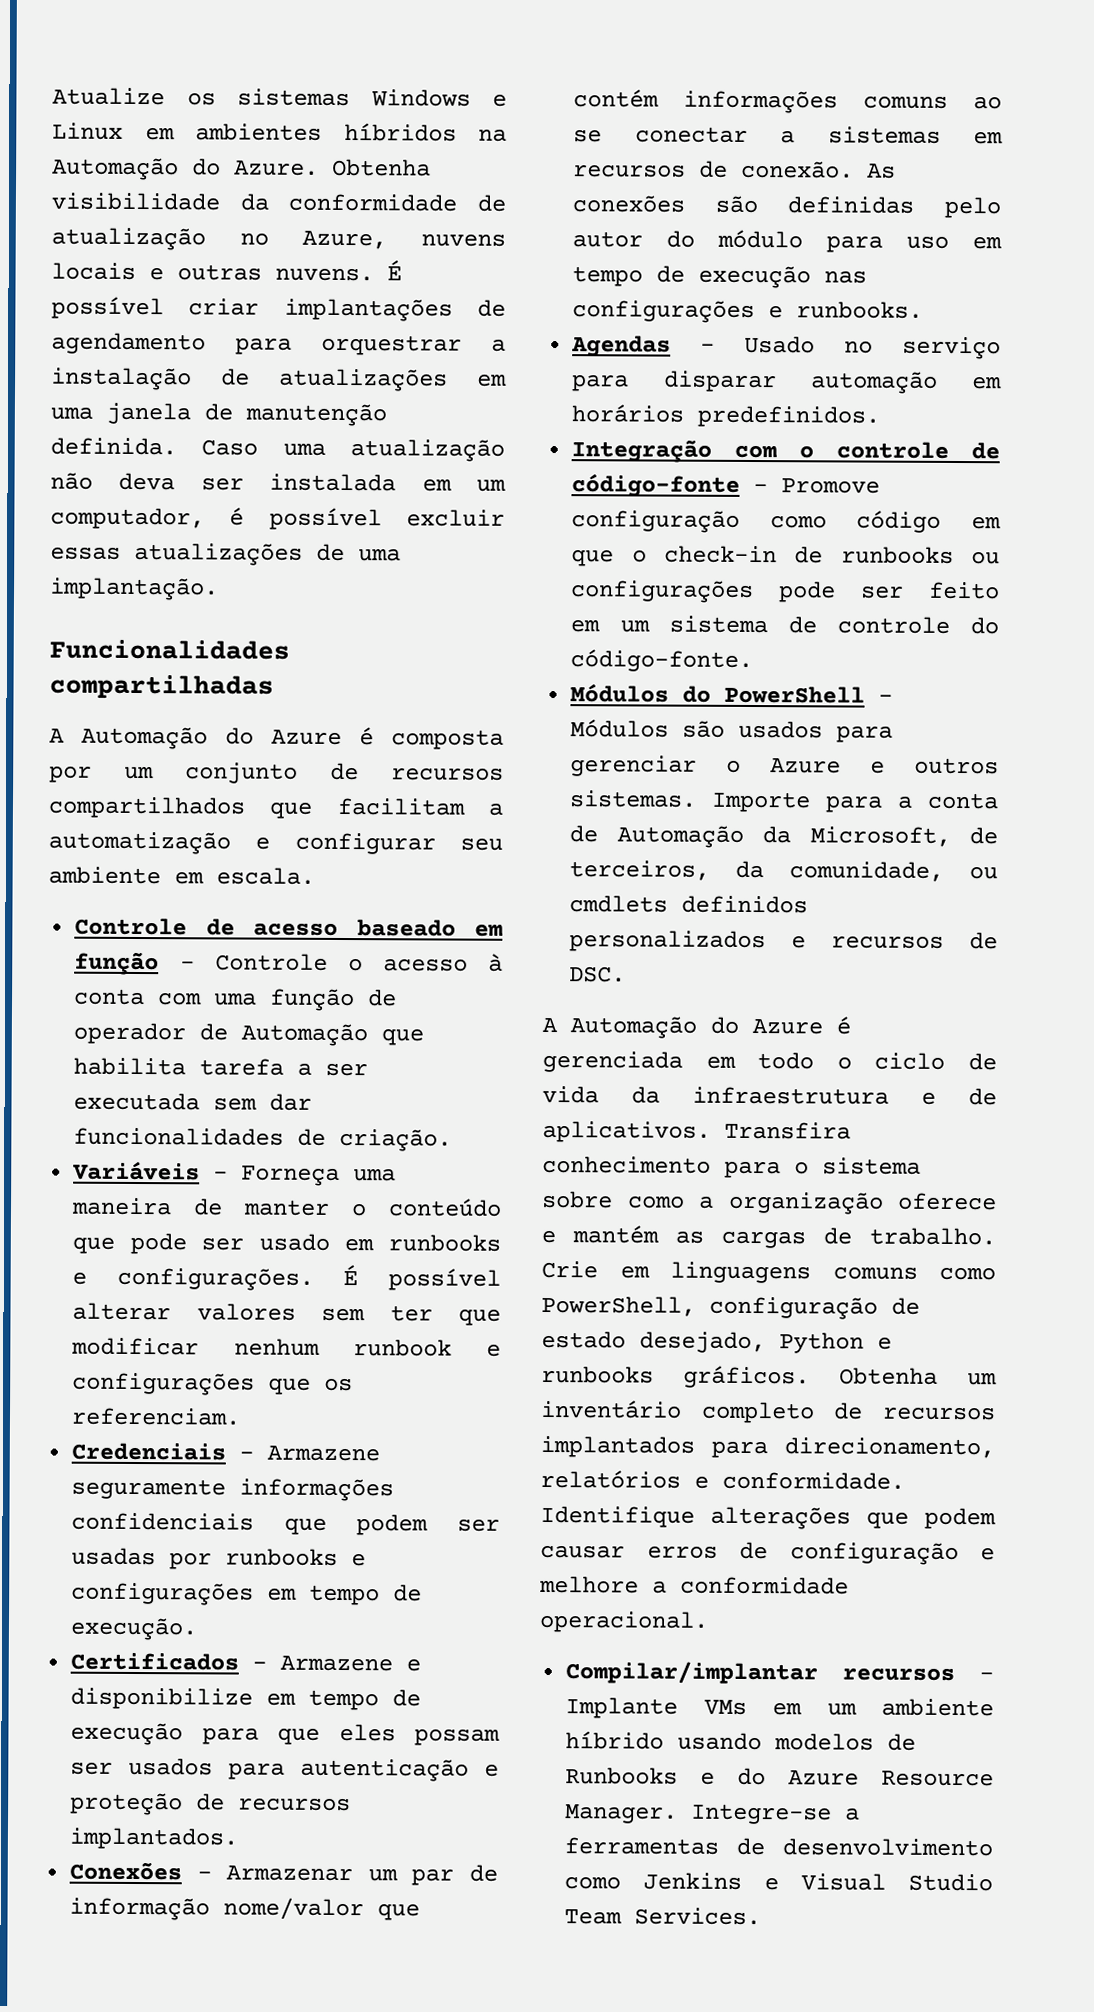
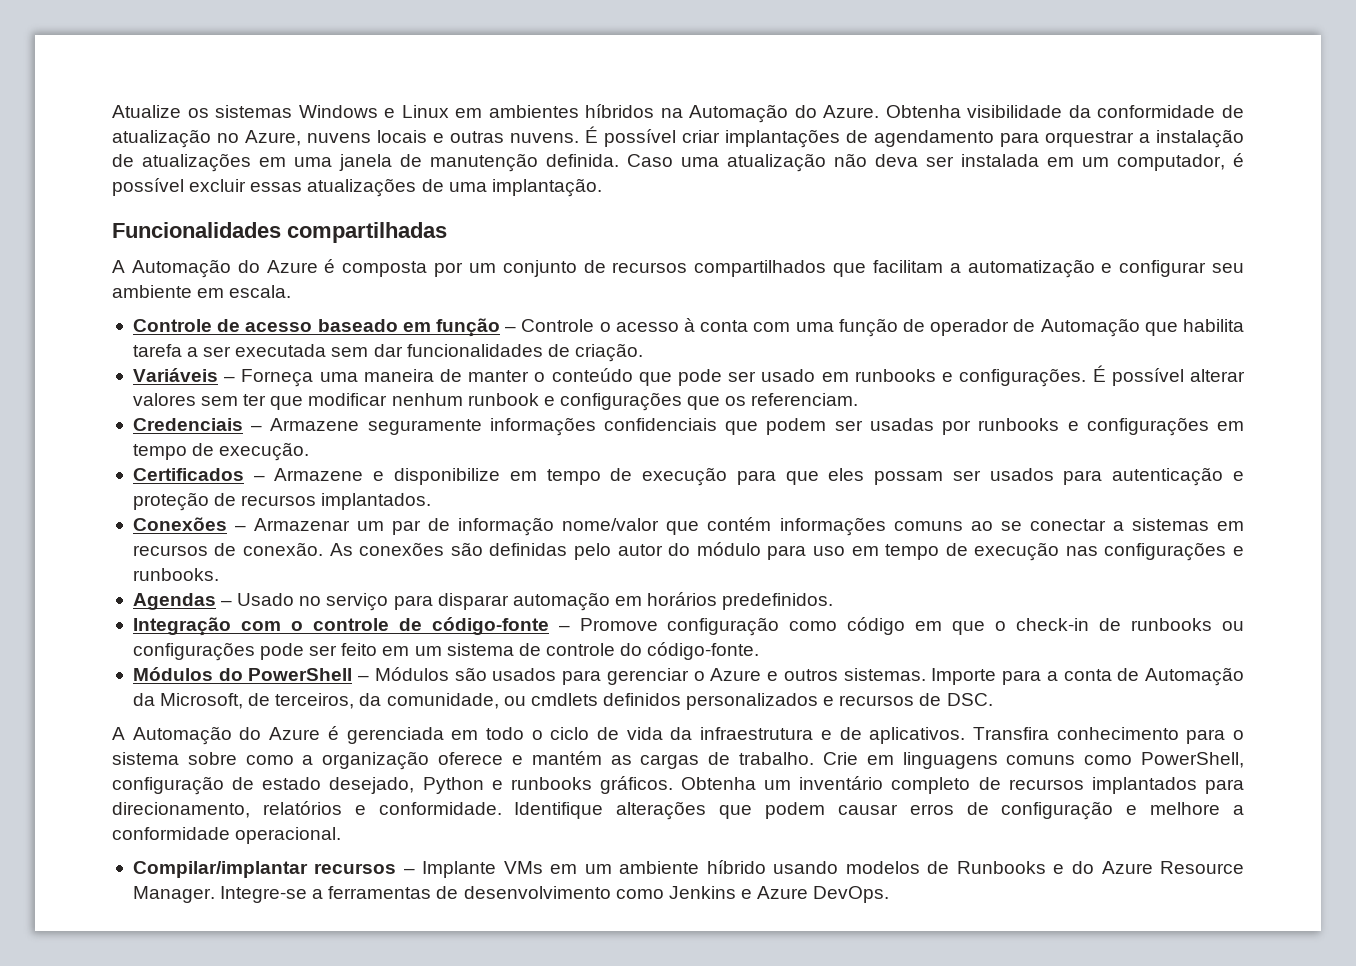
- Integre-se a ferramentas de desenvolvimento como Jenkins e Visual Studio Team Services.
+ Integre-se a ferramentas de desenvolvimento como Jenkins e Azure DevOps.

